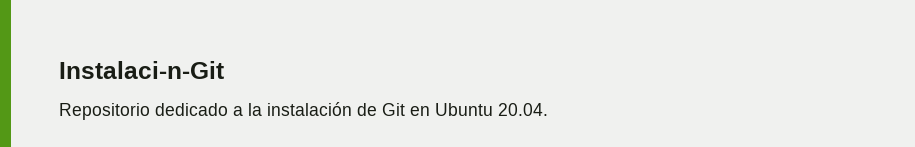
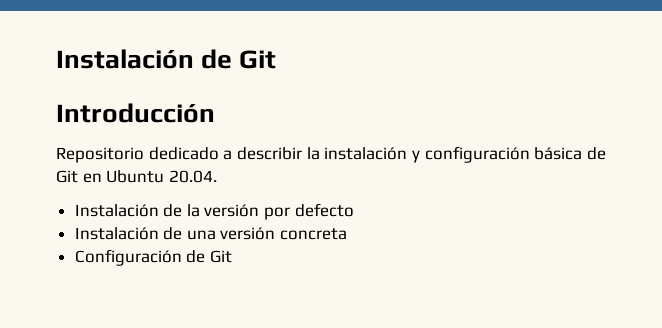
- Instalaci-n-Git
+ Instalación de Git
+ Introducción
- Repositorio dedicado a la instalación de Git en Ubuntu 20.04.
+ Repositorio dedicado a describir la instalación y configuración básica de Git en Ubuntu 20.04.
+ Instalación de la versión por defecto
+ Instalación de una versión concreta
+ Configuración de Git

